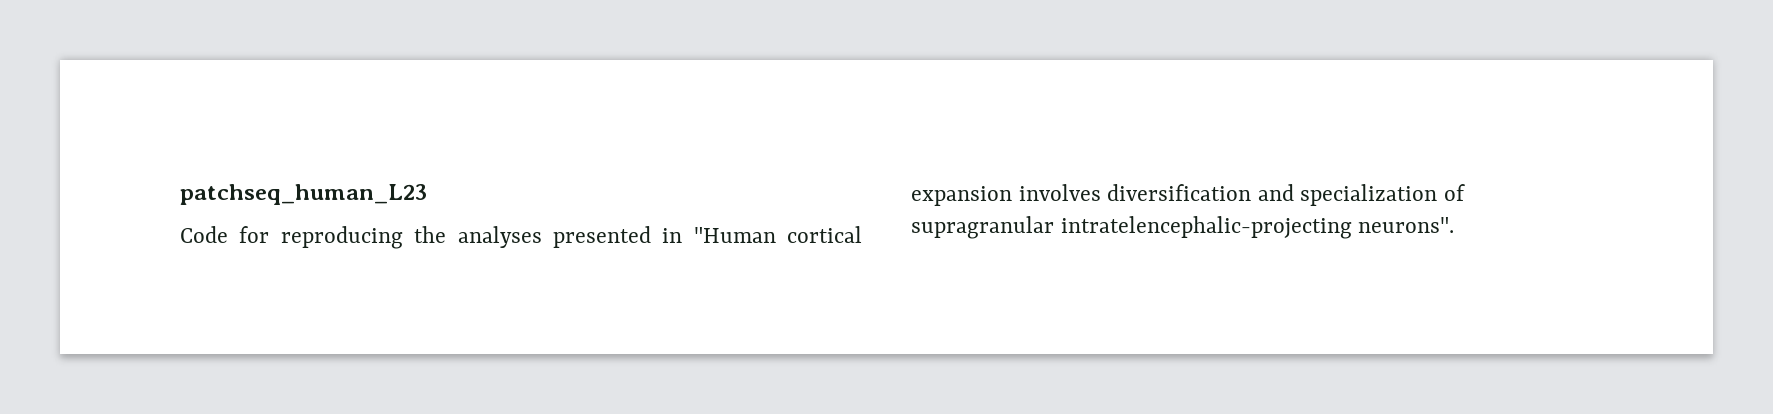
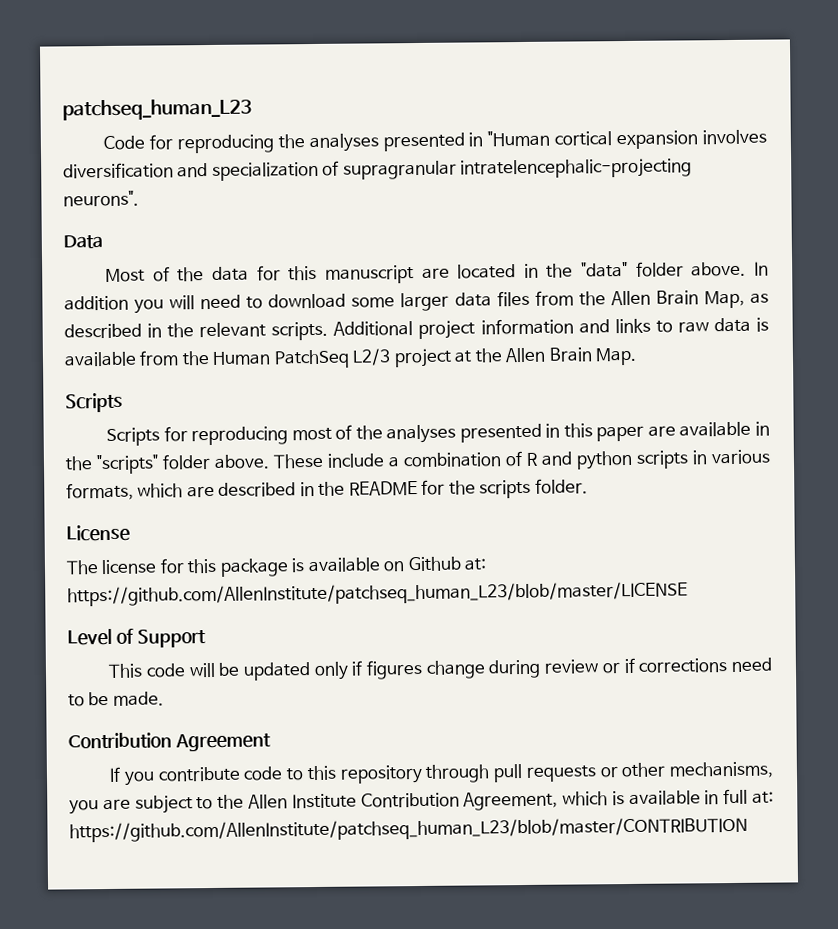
+ Data
+ Most of the data for this manuscript are located in the "data" folder above. In addition you will need to download some larger data files from the Allen Brain Map, as described in the relevant scripts. Additional project information and links to raw data is available from the Human PatchSeq L2/3 project at the Allen Brain Map.
+ Scripts
+ Scripts for reproducing most of the analyses presented in this paper are available in the "scripts" folder above. These include a combination of R and python scripts in various formats, which are described in the README for the scripts folder.
+ License
+ The license for this package is available on Github at: https://github.com/AllenInstitute/patchseq_human_L23/blob/master/LICENSE
+ Level of Support
+ This code will be updated only if figures change during review or if corrections need to be made.
+ Contribution Agreement
+ If you contribute code to this repository through pull requests or other mechanisms, you are subject to the Allen Institute Contribution Agreement, which is available in full at: https://github.com/AllenInstitute/patchseq_human_L23/blob/master/CONTRIBUTION

